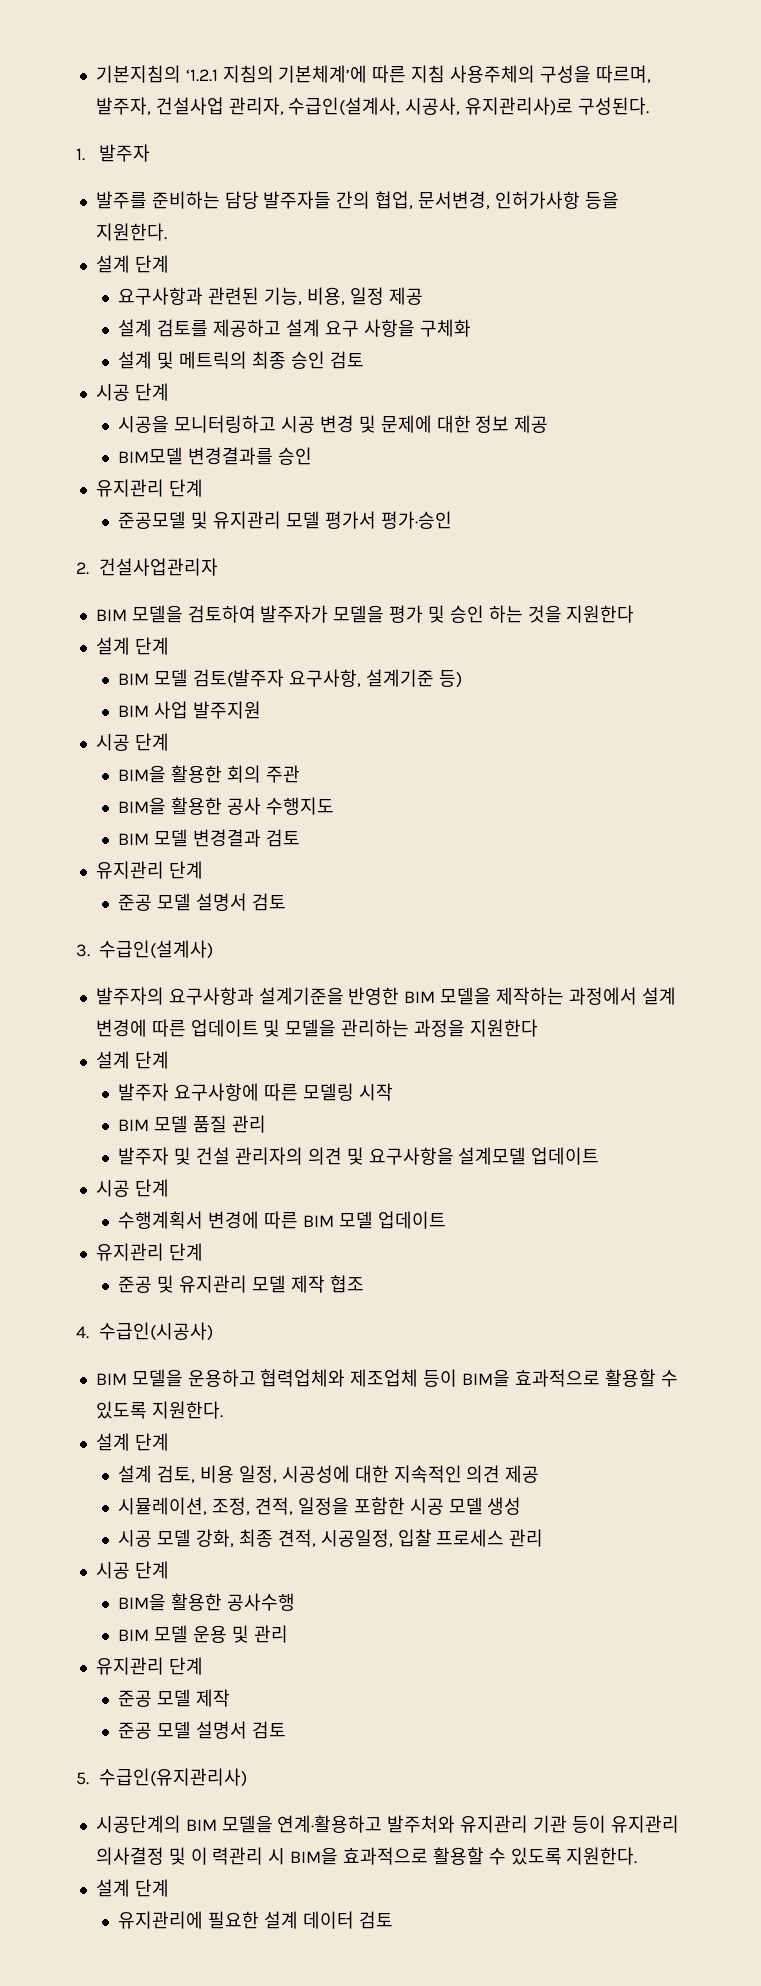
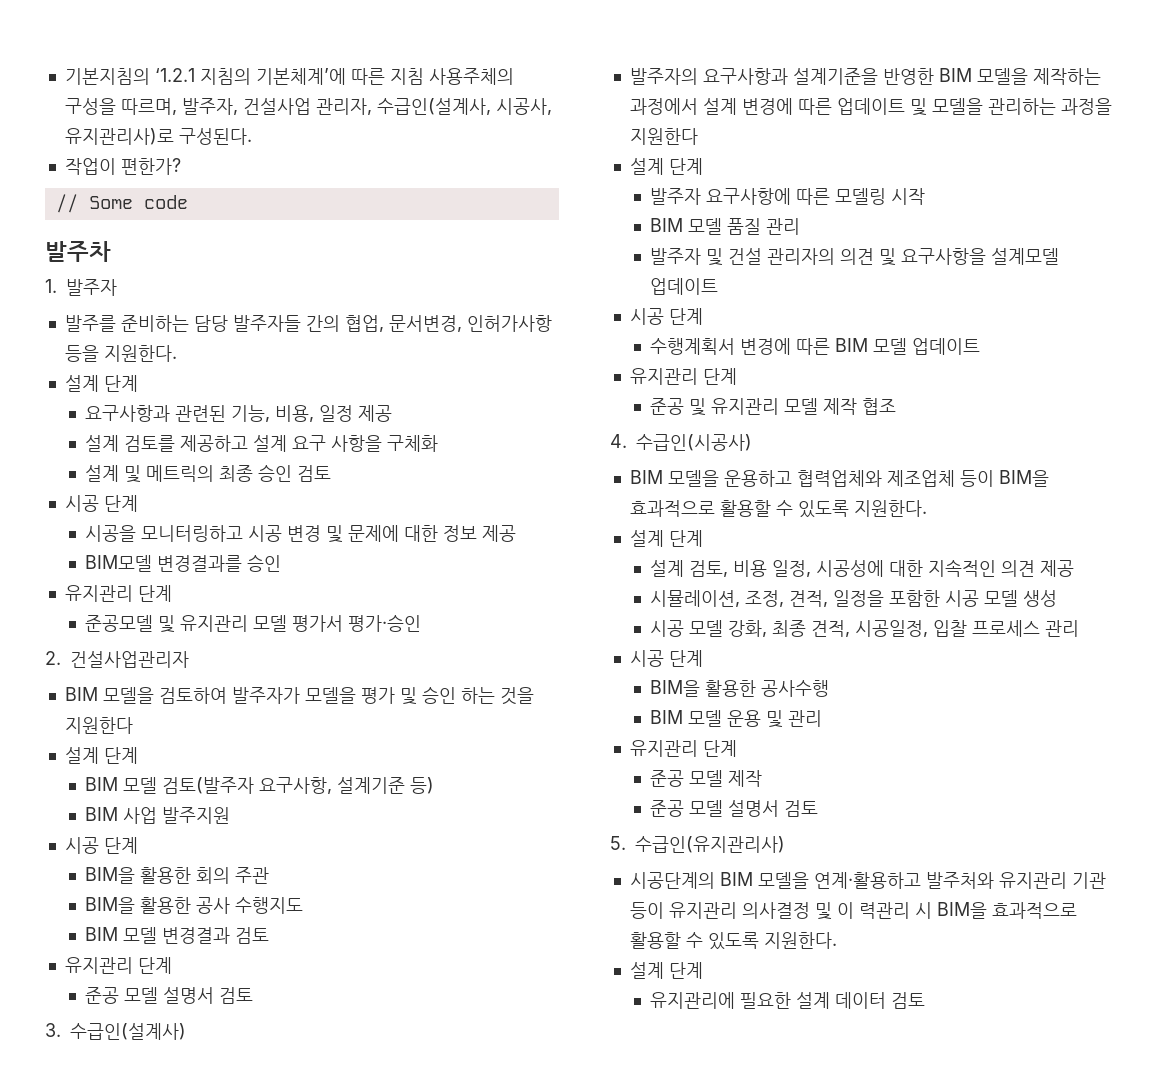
+ 작업이 편한가?
+ // Some code
+ 발주차

